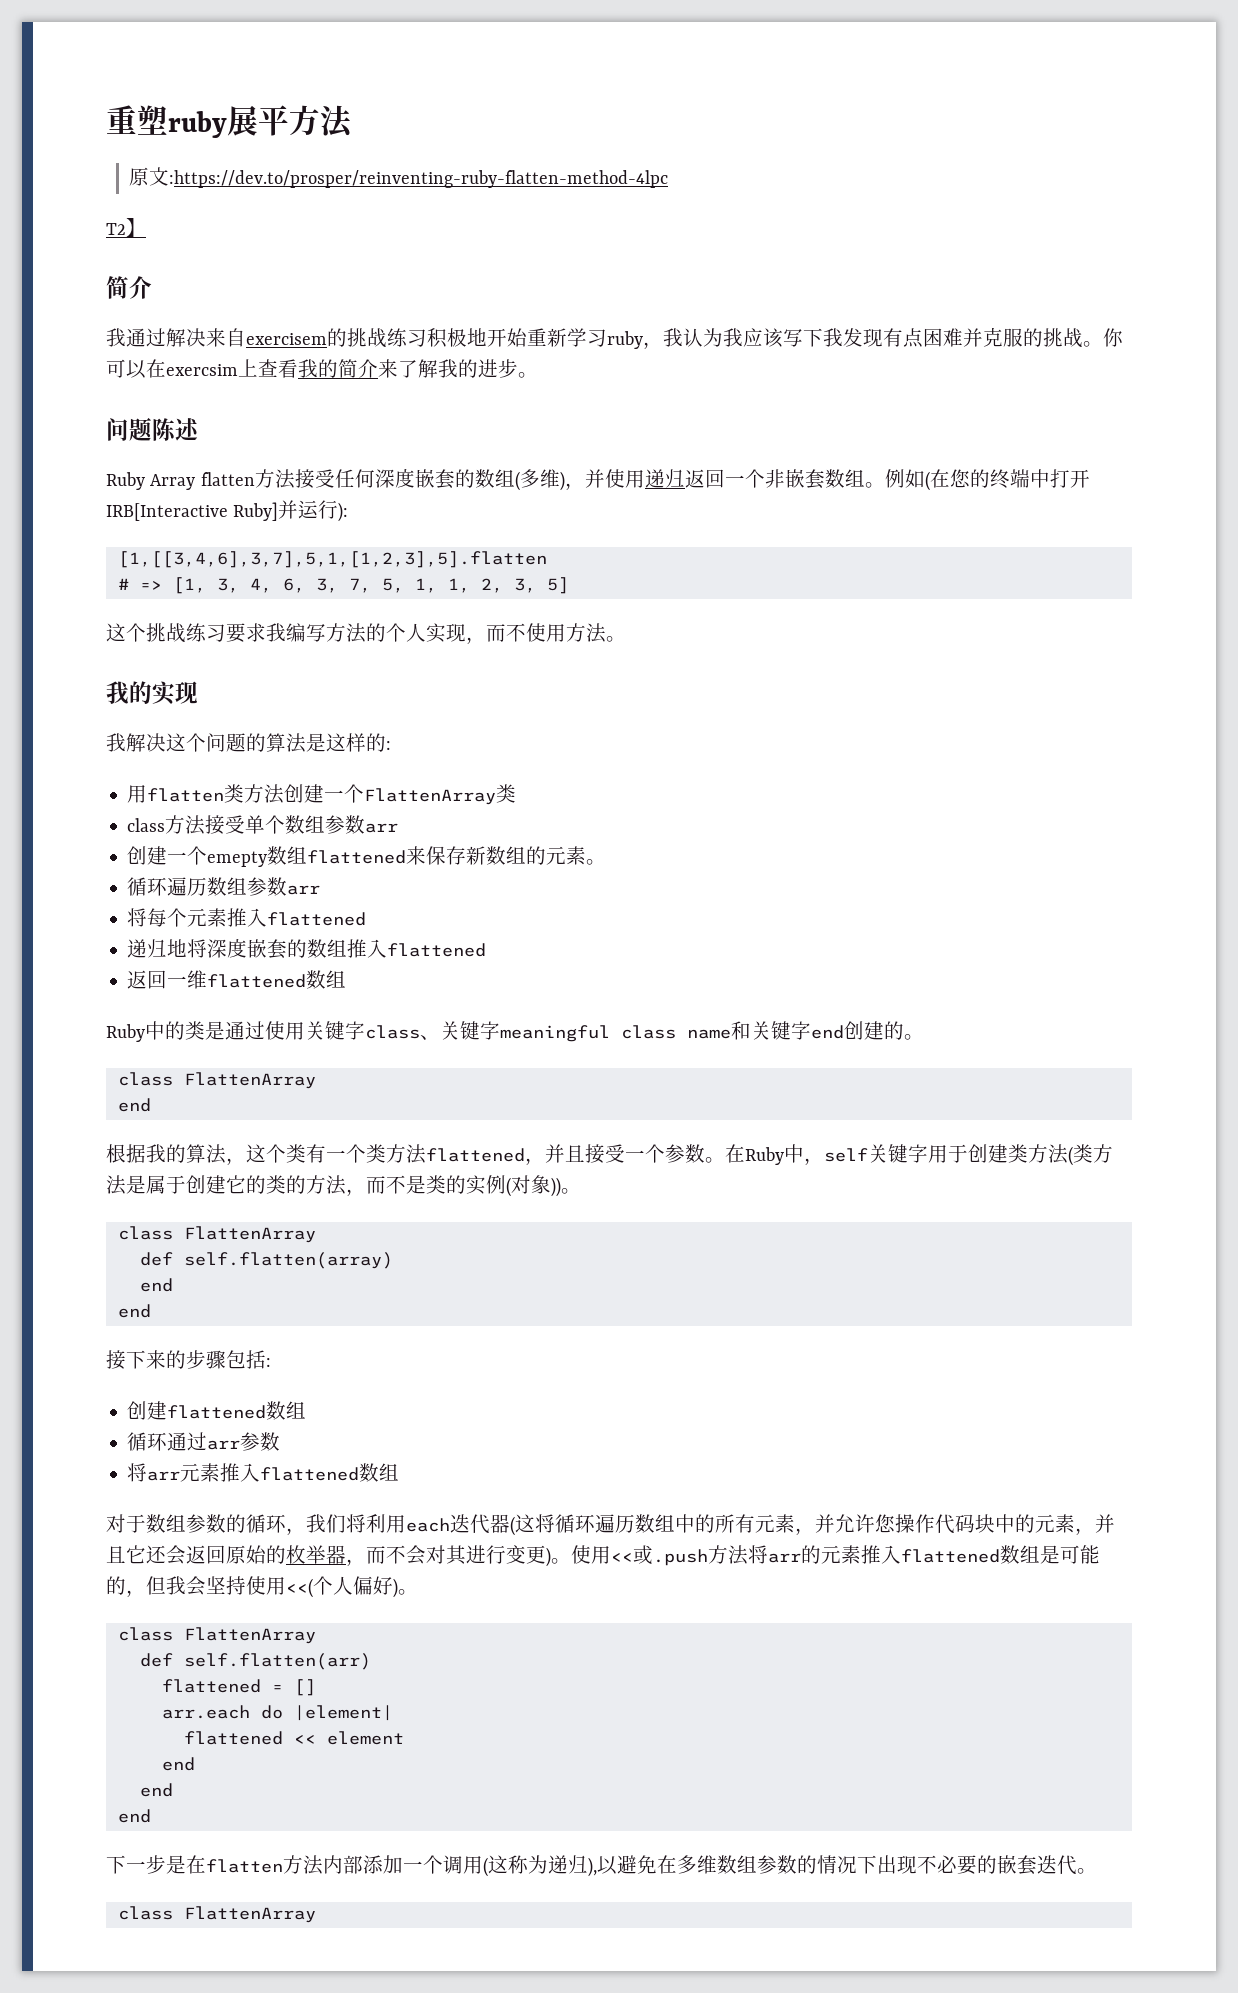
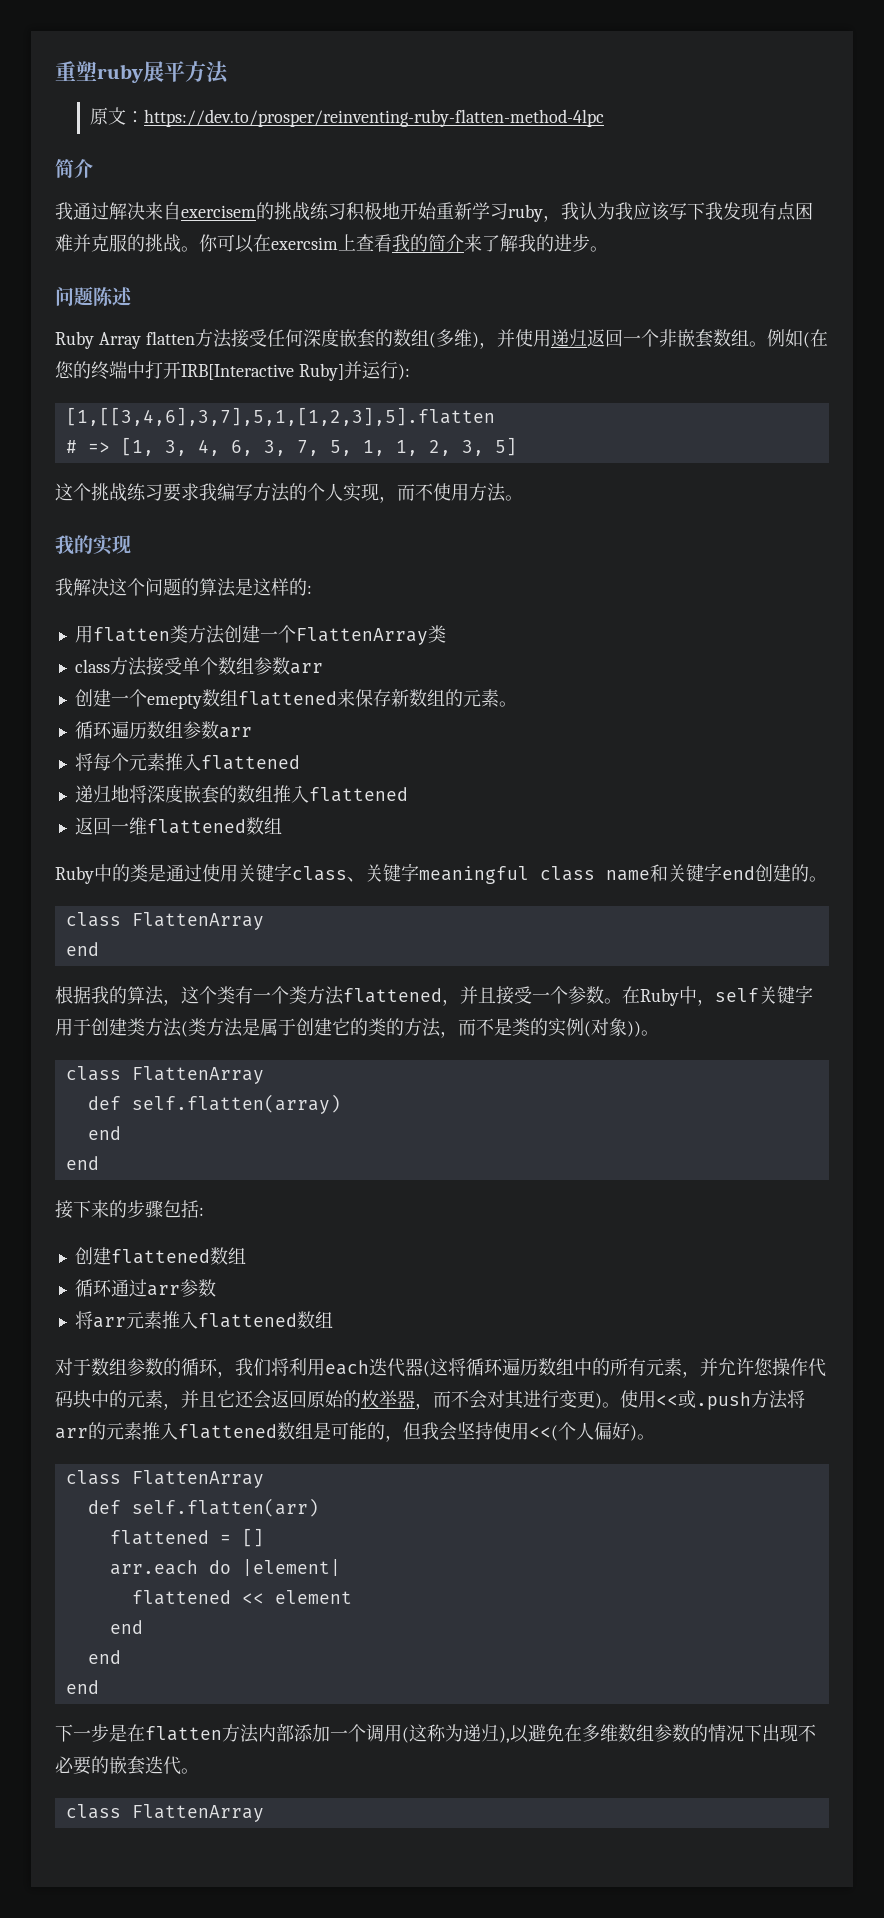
- 原文:https://dev.to/prosper/reinventing-ruby-flatten-method-4lpc
- T2】
+ 原文：https://dev.to/prosper/reinventing-ruby-flatten-method-4lpc

